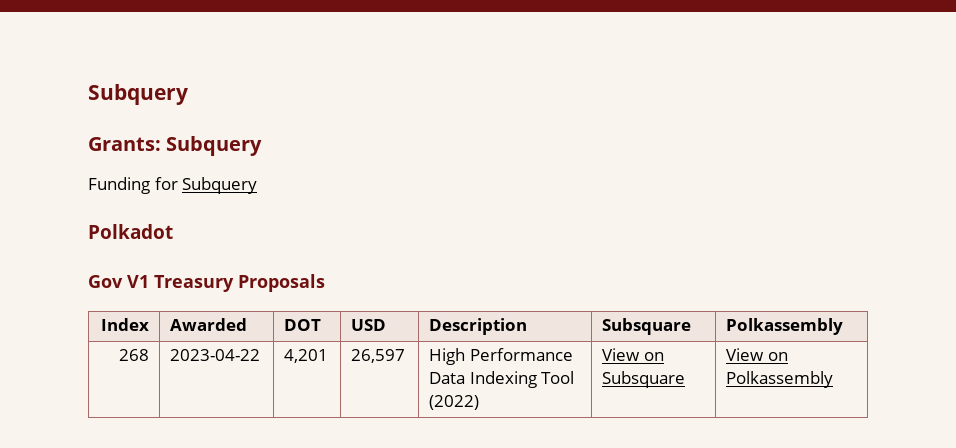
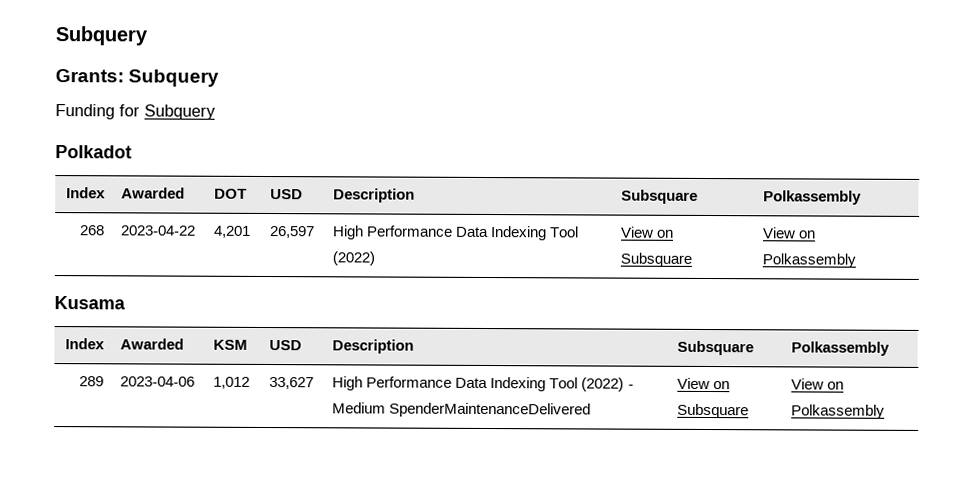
- Gov V1 Treasury Proposals
+ Kusama
+ Index | Awarded | KSM | USD | Description | Subsquare | Polkassembly
+ 289 | 2023-04-06 | 1,012 | 33,627 | High Performance Data Indexing Tool (2022) - Medium SpenderMaintenanceDelivered | View on Subsquare | View on Polkassembly

